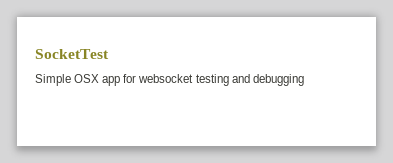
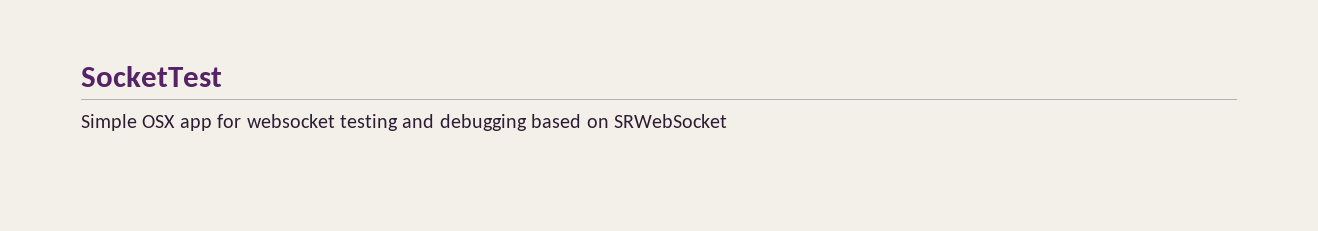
- Simple OSX app for websocket testing and debugging
+ Simple OSX app for websocket testing and debugging based on SRWebSocket

